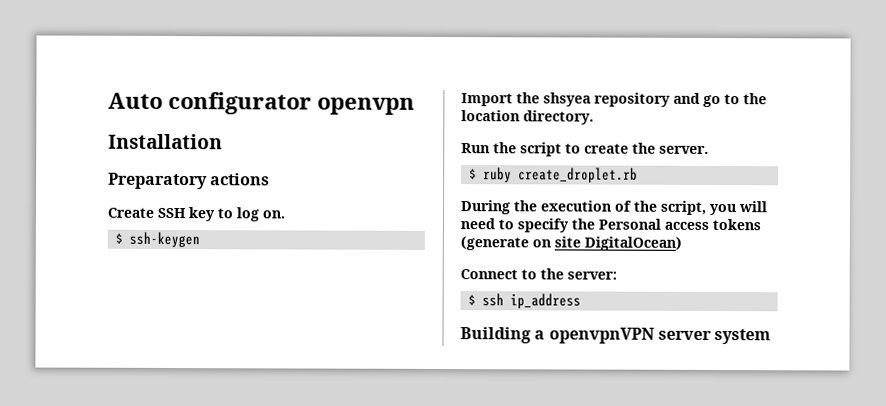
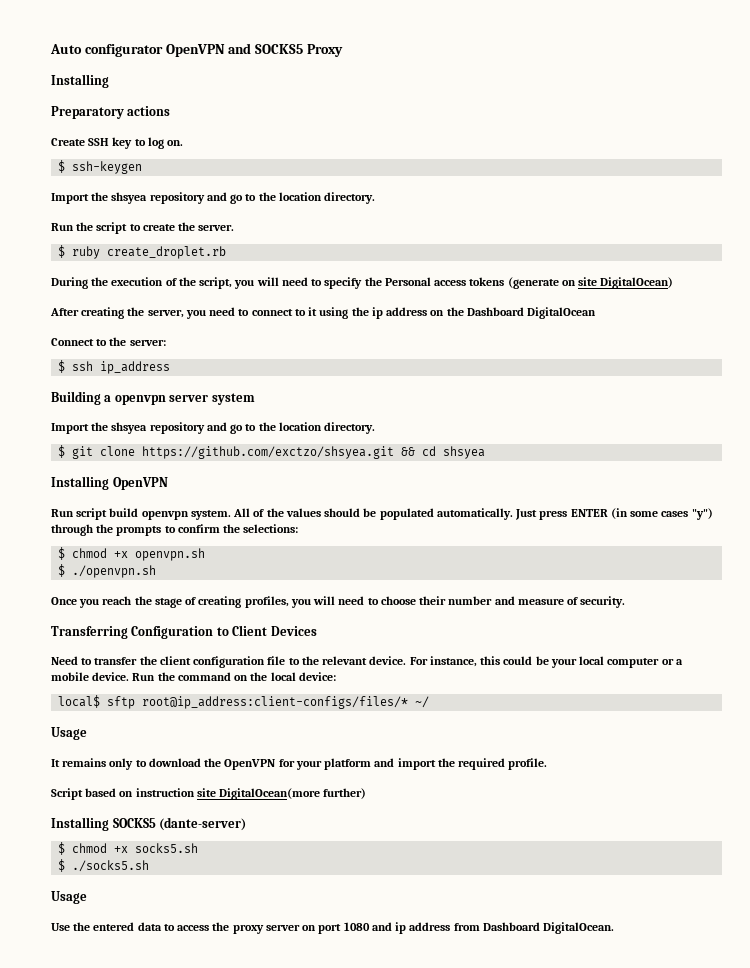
- Auto configurator openvpn
- Installation
+ Auto configurator OpenVPN and SOCKS5 Proxy
+ Installing
+ After creating the server, you need to connect to it using the ip address on the Dashboard DigitalOcean
- Building a openvpnVPN server system
+ Building a openvpn server system
+ Import the shsyea repository and go to the location directory.
+ $ git clone https://github.com/exctzo/shsyea.git && cd shsyea
+ Installing OpenVPN
+ Run script build openvpn system. All of the values should be populated automatically. Just press ENTER (in some cases "y") through the prompts to confirm the selections:
+ $ chmod +x openvpn.sh
+ $ ./openvpn.sh
+ Once you reach the stage of creating profiles, you will need to choose their number and measure of security.
+ Transferring Configuration to Client Devices
+ Need to transfer the client configuration file to the relevant device. For instance, this could be your local computer or a mobile device. Run the command on the local device:
+ local$ sftp root@ip_address:client-configs/files/* ~/
+ Usage
+ It remains only to download the OpenVPN for your platform and import the required profile.
+ Script based on instruction site DigitalOcean(more further)
+ Installing SOCKS5 (dante-server)
+ $ chmod +x socks5.sh
+ $ ./socks5.sh
+ Usage
+ Use the entered data to access the proxy server on port 1080 and ip address from Dashboard DigitalOcean.

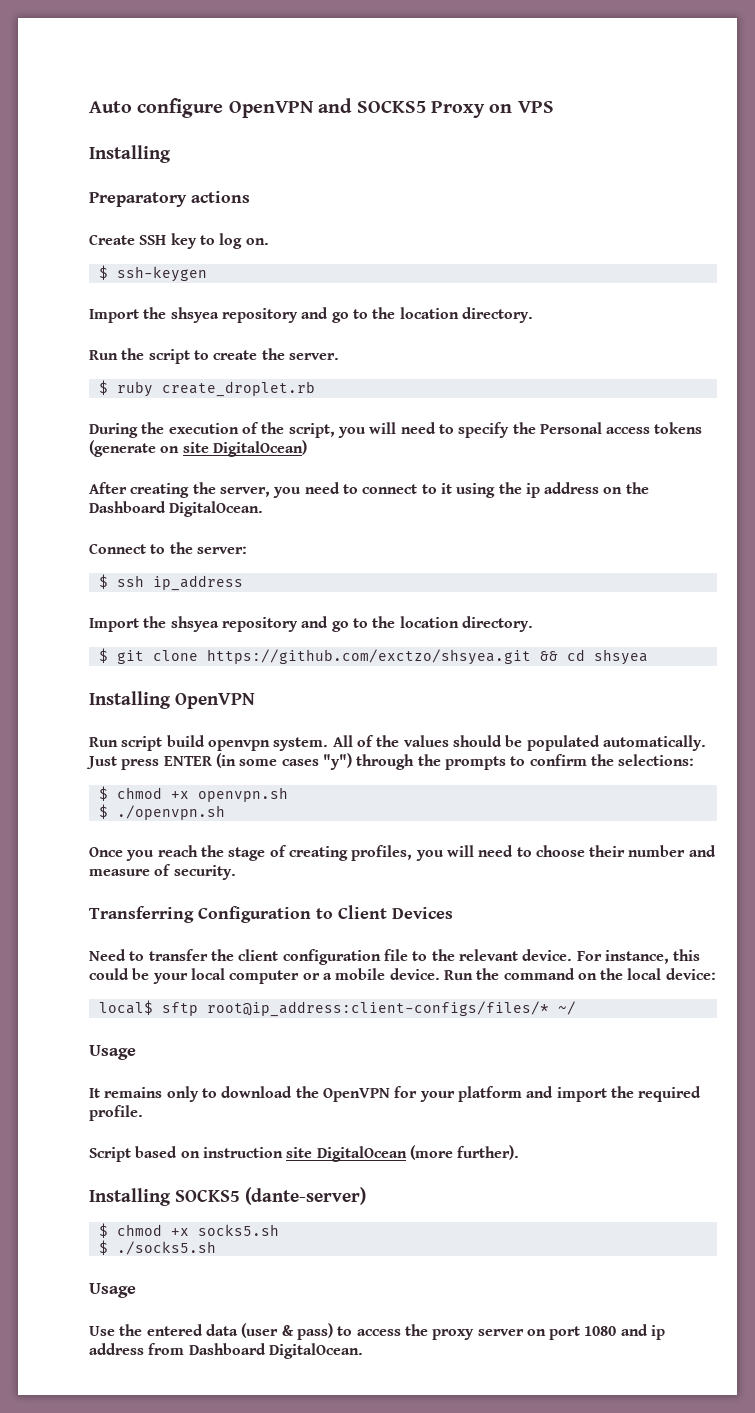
- Auto configurator OpenVPN and SOCKS5 Proxy
+ Auto configure OpenVPN and SOCKS5 Proxy on VPS
- After creating the server, you need to connect to it using the ip address on the Dashboard DigitalOcean
+ After creating the server, you need to connect to it using the ip address on the Dashboard DigitalOcean.
- Building a openvpn server system
- Script based on instruction site DigitalOcean(more further)
+ Script based on instruction site DigitalOcean (more further).
- Use the entered data to access the proxy server on port 1080 and ip address from Dashboard DigitalOcean.
+ Use the entered data (user & pass) to access the proxy server on port 1080 and ip address from Dashboard DigitalOcean.

